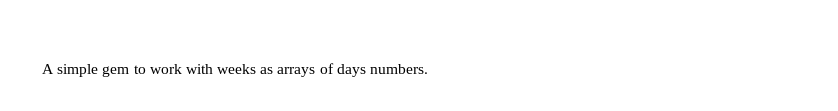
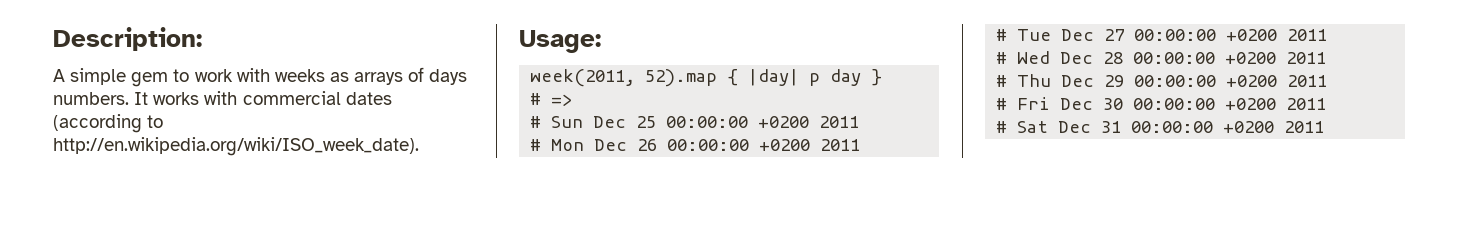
+ Description:
+ It works with commercial dates (according to http://en.wikipedia.org/wiki/ISO_week_date).
+ Usage:
+ week(2011, 52).map { |day| p day }
+ # =>
+ # Sun Dec 25 00:00:00 +0200 2011
+ # Mon Dec 26 00:00:00 +0200 2011
+ # Tue Dec 27 00:00:00 +0200 2011
+ # Wed Dec 28 00:00:00 +0200 2011
+ # Thu Dec 29 00:00:00 +0200 2011
+ # Fri Dec 30 00:00:00 +0200 2011
+ # Sat Dec 31 00:00:00 +0200 2011

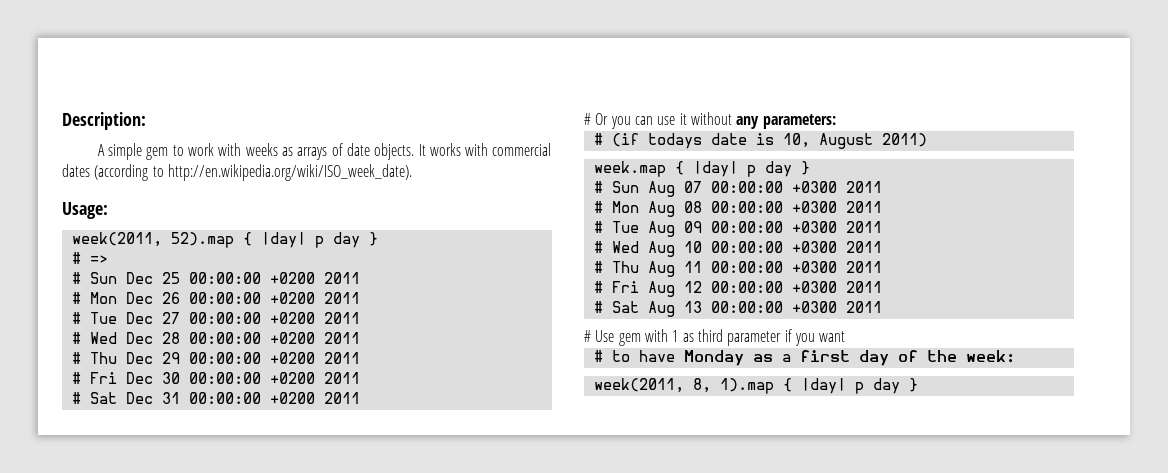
- A simple gem to work with weeks as arrays of days numbers.
+ A simple gem to work with weeks as arrays of date objects.
+ # Or you can use it without any parameters:
+ # (if todays date is 10, August 2011)
+ week.map { |day| p day }
+ # Sun Aug 07 00:00:00 +0300 2011
+ # Mon Aug 08 00:00:00 +0300 2011
+ # Tue Aug 09 00:00:00 +0300 2011
+ # Wed Aug 10 00:00:00 +0300 2011
+ # Thu Aug 11 00:00:00 +0300 2011
+ # Fri Aug 12 00:00:00 +0300 2011
+ # Sat Aug 13 00:00:00 +0300 2011
+ # Use gem with 1 as third parameter if you want
+ # to have Monday as a first day of the week:
+ week(2011, 8, 1).map { |day| p day }

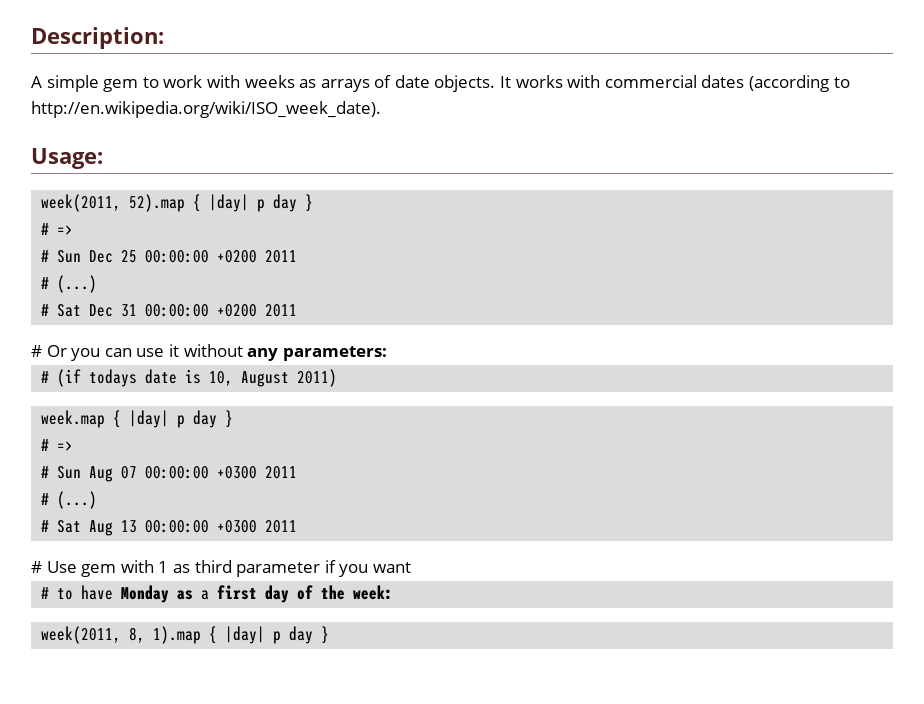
  # Sun Dec 25 00:00:00 +0200 2011
- # Mon Dec 26 00:00:00 +0200 2011
- # Tue Dec 27 00:00:00 +0200 2011
- # Wed Dec 28 00:00:00 +0200 2011
- # Thu Dec 29 00:00:00 +0200 2011
- # Fri Dec 30 00:00:00 +0200 2011
+ # (...)
  week.map { |day| p day }
+ # =>
  # Sun Aug 07 00:00:00 +0300 2011
- # Mon Aug 08 00:00:00 +0300 2011
- # Tue Aug 09 00:00:00 +0300 2011
- # Wed Aug 10 00:00:00 +0300 2011
- # Thu Aug 11 00:00:00 +0300 2011
- # Fri Aug 12 00:00:00 +0300 2011
+ # (...)

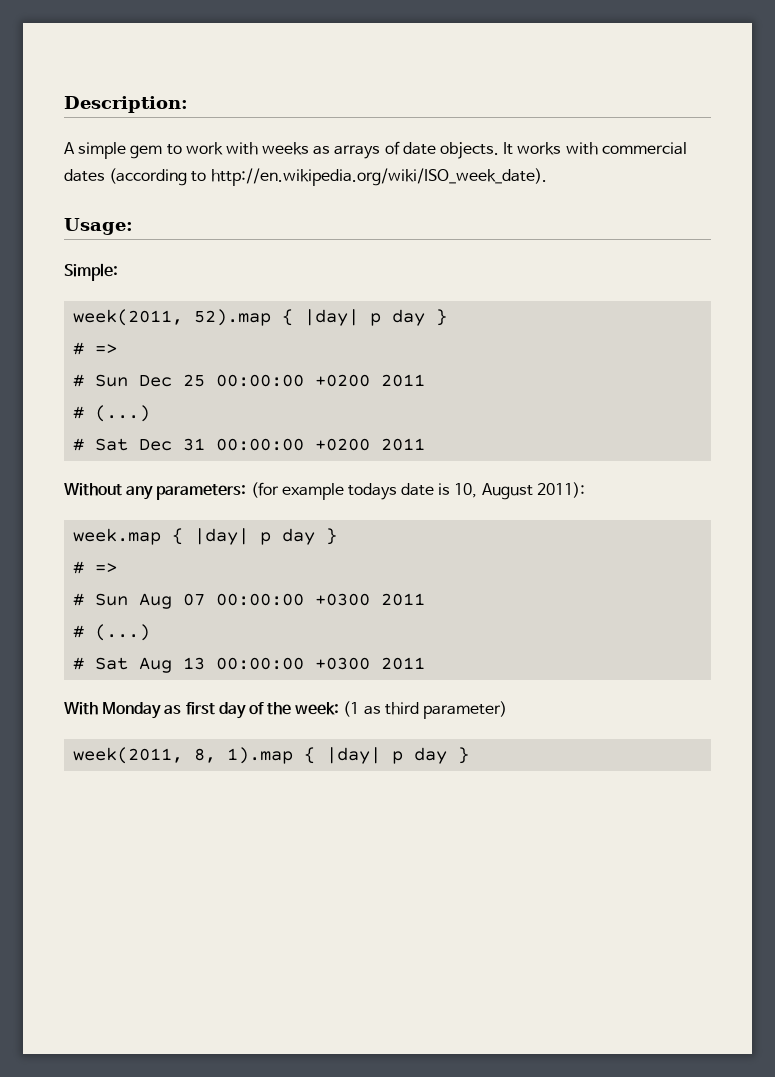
+ Simple:
- # Or you can use it without any parameters:
- # (if todays date is 10, August 2011)
+ Without any parameters: (for example todays date is 10, August 2011):
- # Use gem with 1 as third parameter if you want
- # to have Monday as a first day of the week:
+ With Monday as first day of the week: (1 as third parameter)

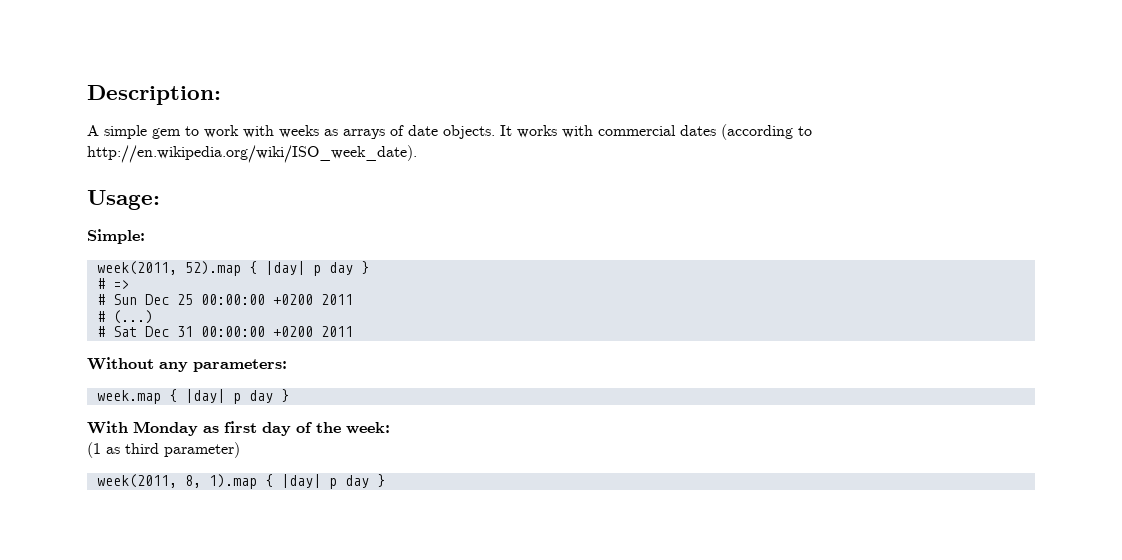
- Without any parameters: (for example todays date is 10, August 2011):
+ Without any parameters:
  week.map { |day| p day }
- # =>
- # Sun Aug 07 00:00:00 +0300 2011
- # (...)
- # Sat Aug 13 00:00:00 +0300 2011
- With Monday as first day of the week: (1 as third parameter)
+ With Monday as first day of the week:
+ (1 as third parameter)

